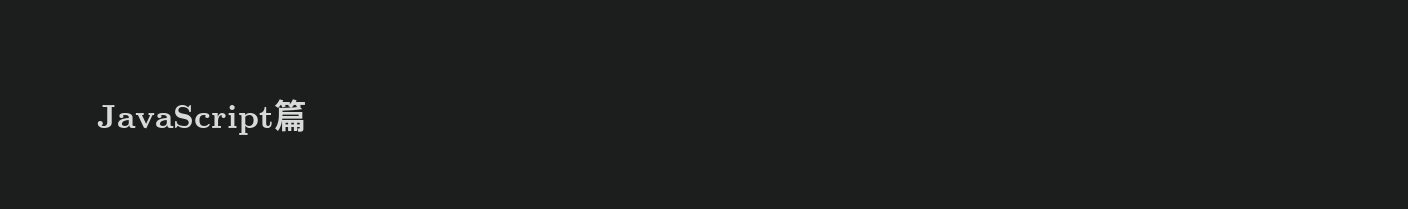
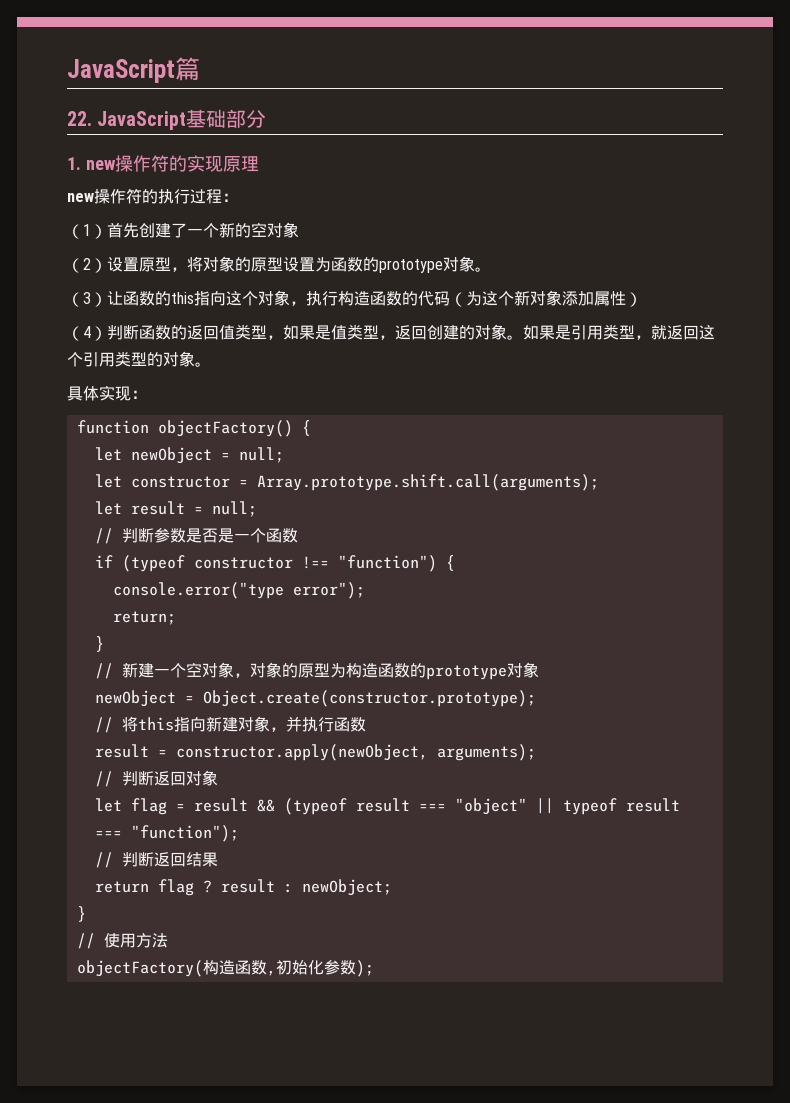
+ 22. JavaScript基础部分
+ 1. new操作符的实现原理
+ new操作符的执行过程：
+ （1）首先创建了一个新的空对象
+ （2）设置原型，将对象的原型设置为函数的prototype对象。
+ （3）让函数的this指向这个对象，执行构造函数的代码（为这个新对象添加属性）
+ （4）判断函数的返回值类型，如果是值类型，返回创建的对象。如果是引用类型，就返回这个引用类型的对象。
+ 具体实现：
+ function objectFactory() {
+ let newObject = null;
+ let constructor = Array.prototype.shift.call(arguments);
+ let result = null;
+ // 判断参数是否是一个函数
+ if (typeof constructor !== "function") {
+ console.error("type error");
+ return;
+ }
+ // 新建一个空对象，对象的原型为构造函数的prototype对象
+ newObject = Object.create(constructor.prototype);
+ // 将this指向新建对象，并执行函数
+ result = constructor.apply(newObject, arguments);
+ // 判断返回对象
+ let flag = result && (typeof result === "object" || typeof result === "function");
+ // 判断返回结果
+ return flag ? result : newObject;
+ }
+ // 使用方法
+ objectFactory(构造函数,初始化参数);

